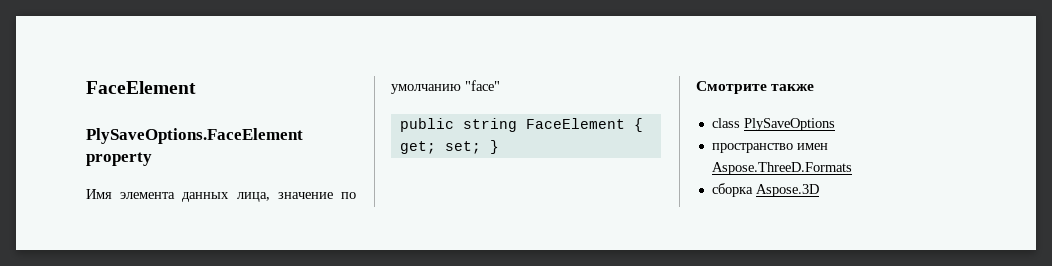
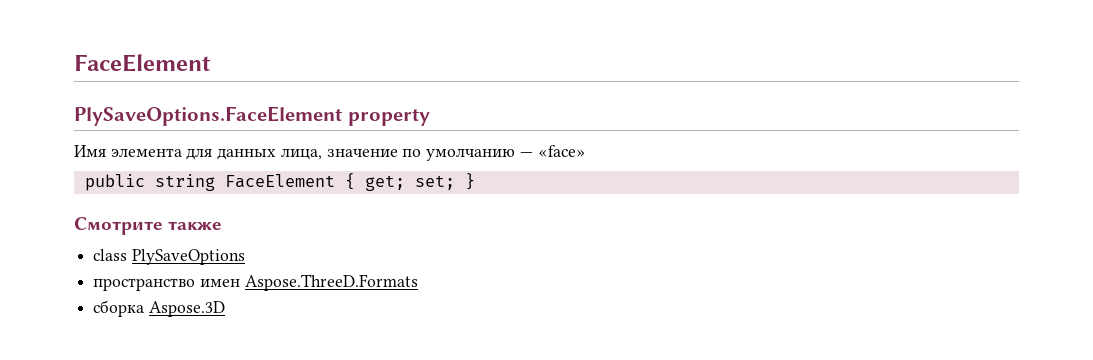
- Имя элемента данных лица, значение по умолчанию "face"
+ Имя элемента для данных лица, значение по умолчанию — «face»

